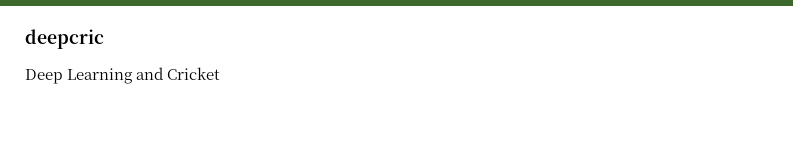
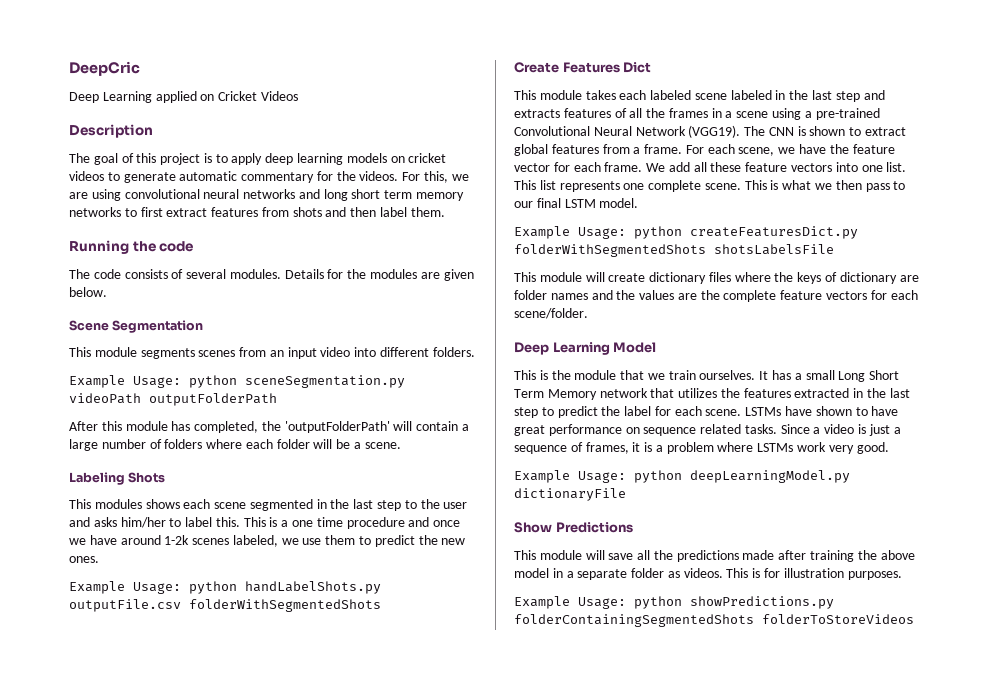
- deepcric
- Deep Learning and Cricket
+ DeepCric
+ Deep Learning applied on Cricket Videos
+ Description
+ The goal of this project is to apply deep learning models on cricket videos to generate automatic commentary for the videos. For this, we are using convolutional neural networks and long short term memory networks to first extract features from shots and then label them.
+ Running the code
+ The code consists of several modules. Details for the modules are given below.
+ Scene Segmentation
+ This module segments scenes from an input video into different folders.
+ Example Usage: python sceneSegmentation.py videoPath outputFolderPath
+ After this module has completed, the 'outputFolderPath' will contain a large number of folders where each folder will be a scene.
+ Labeling Shots
+ This modules shows each scene segmented in the last step to the user and asks him/her to label this. This is a one time procedure and once we have around 1-2k scenes labeled, we use them to predict the new ones.
+ Example Usage: python handLabelShots.py outputFile.csv folderWithSegmentedShots
+ Create Features Dict
+ This module takes each labeled scene labeled in the last step and extracts features of all the frames in a scene using a pre-trained Convolutional Neural Network (VGG19). The CNN is shown to extract global features from a frame. For each scene, we have the feature vector for each frame. We add all these feature vectors into one list. This list represents one complete scene. This is what we then pass to our final LSTM model.
+ Example Usage: python createFeaturesDict.py folderWithSegmentedShots shotsLabelsFile
+ This module will create dictionary files where the keys of dictionary are folder names and the values are the complete feature vectors for each scene/folder.
+ Deep Learning Model
+ This is the module that we train ourselves. It has a small Long Short Term Memory network that utilizes the features extracted in the last step to predict the label for each scene. LSTMs have shown to have great performance on sequence related tasks. Since a video is just a sequence of frames, it is a problem where LSTMs work very good.
+ Example Usage: python deepLearningModel.py dictionaryFile
+ Show Predictions
+ This module will save all the predictions made after training the above model in a separate folder as videos. This is for illustration purposes.
+ Example Usage: python showPredictions.py folderContainingSegmentedShots folderToStoreVideos

